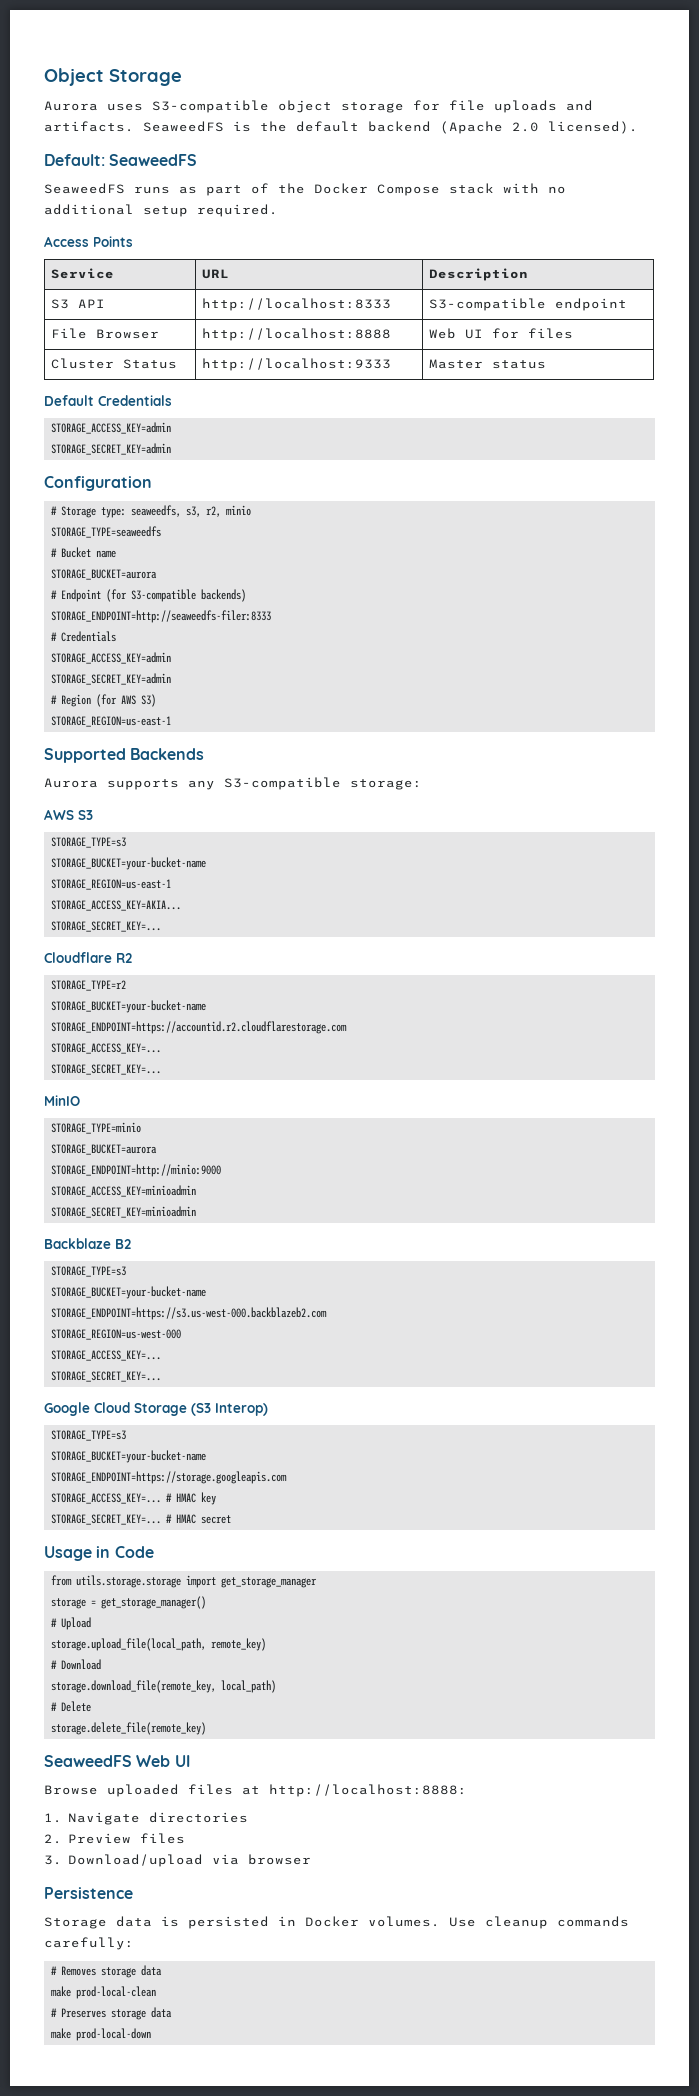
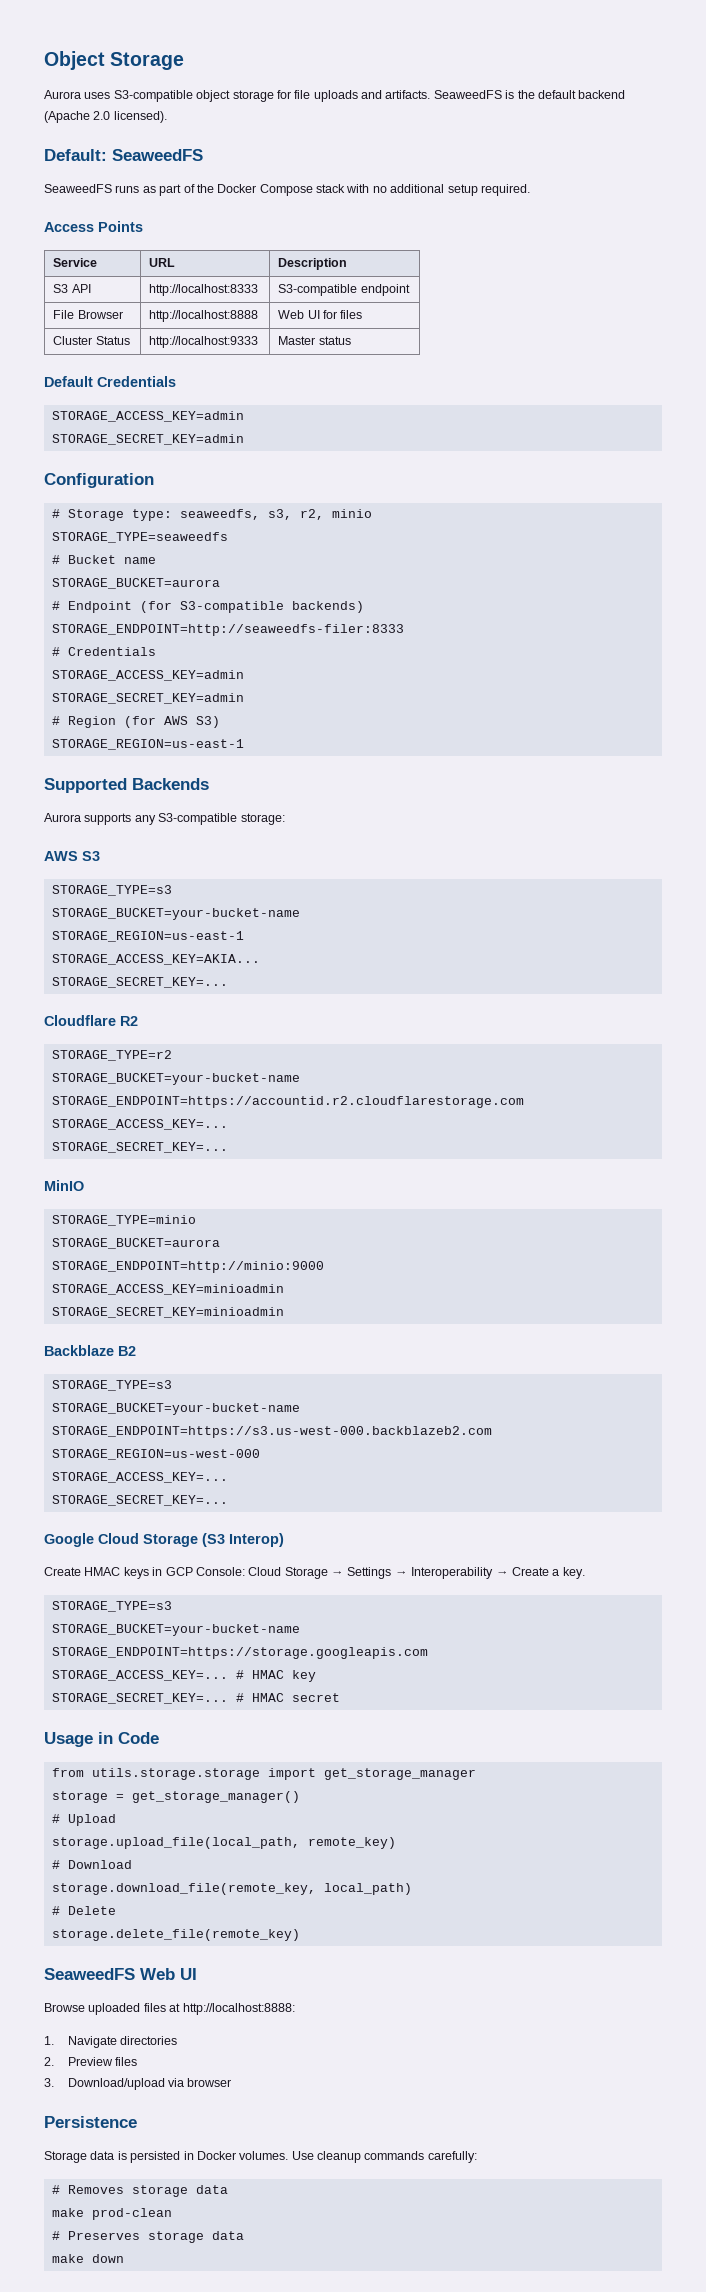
+ Create HMAC keys in GCP Console: Cloud Storage → Settings → Interoperability → Create a key.
- make prod-local-clean
+ make prod-clean
- make prod-local-down
+ make down

